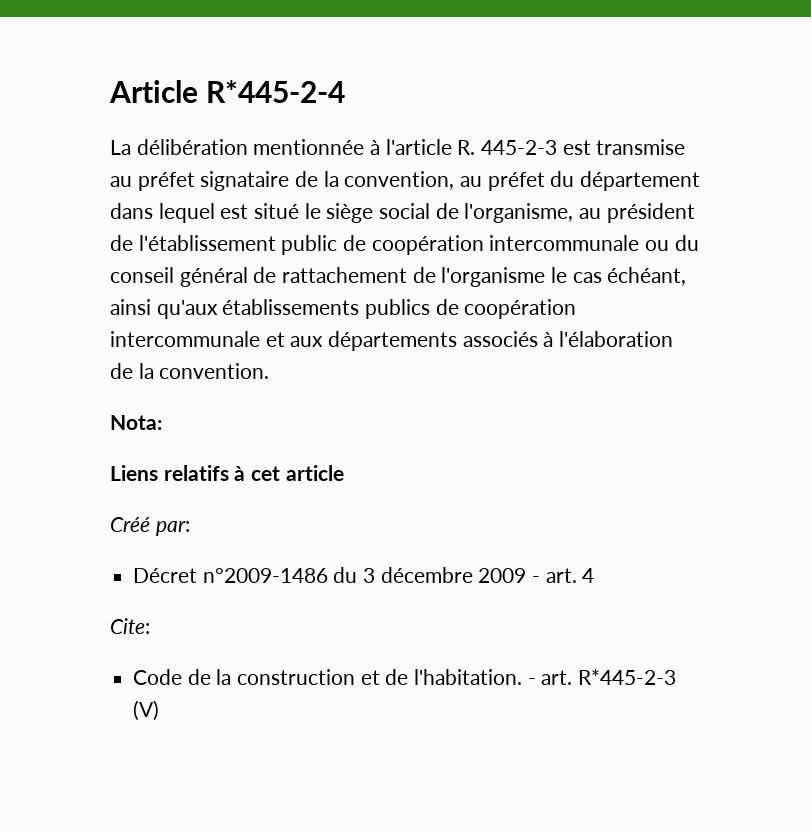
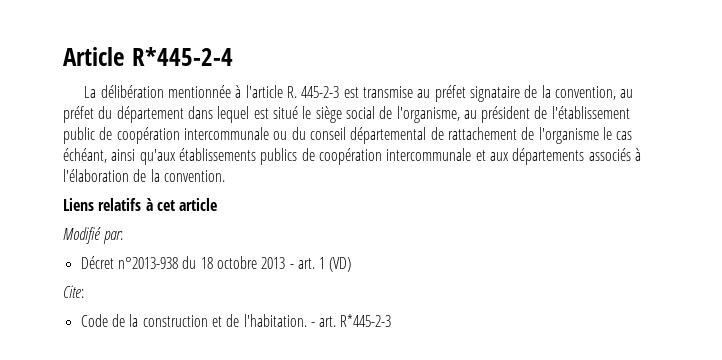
- La délibération mentionnée à l'article R. 445-2-3 est transmise au préfet signataire de la convention, au préfet du département dans lequel est situé le siège social de l'organisme, au président de l'établissement public de coopération intercommunale ou du conseil général de rattachement de l'organisme le cas échéant, ainsi qu'aux établissements publics de coopération intercommunale et aux départements associés à l'élaboration de la convention.
+ La délibération mentionnée à l'article R. 445-2-3 est transmise au préfet signataire de la convention, au préfet du département dans lequel est situé le siège social de l'organisme, au président de l'établissement public de coopération intercommunale ou du conseil départemental de rattachement de l'organisme le cas échéant, ainsi qu'aux établissements publics de coopération intercommunale et aux départements associés à l'élaboration de la convention.
- Nota:
- Créé par:
+ Modifié par:
- Décret n°2009-1486 du 3 décembre 2009 - art. 4
+ Décret n°2013-938 du 18 octobre 2013 - art. 1 (VD)
- - art. R*445-2-3 (V)
+ - art. R*445-2-3

